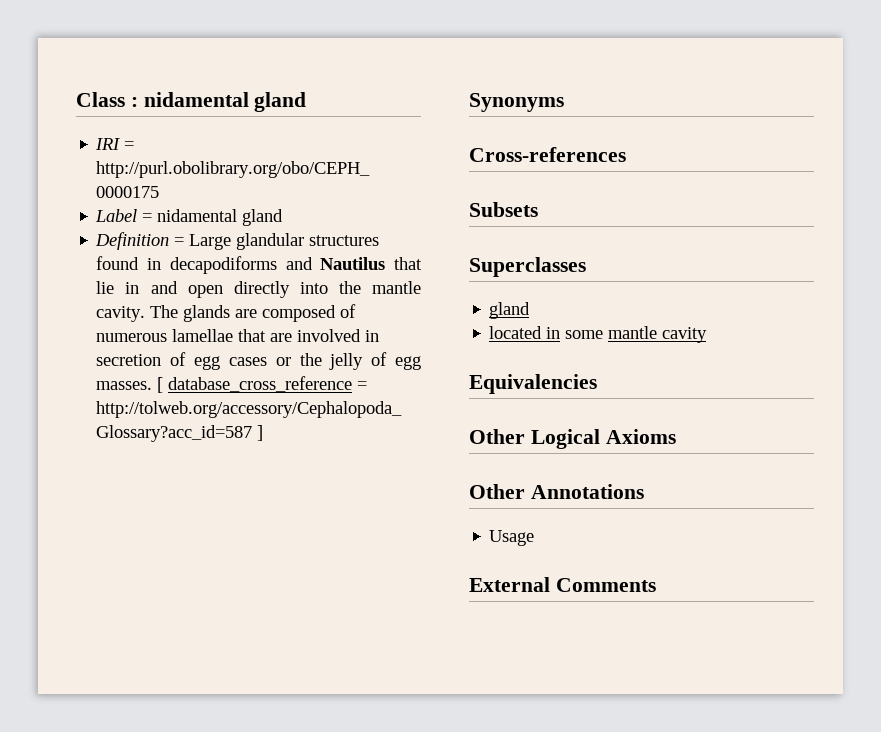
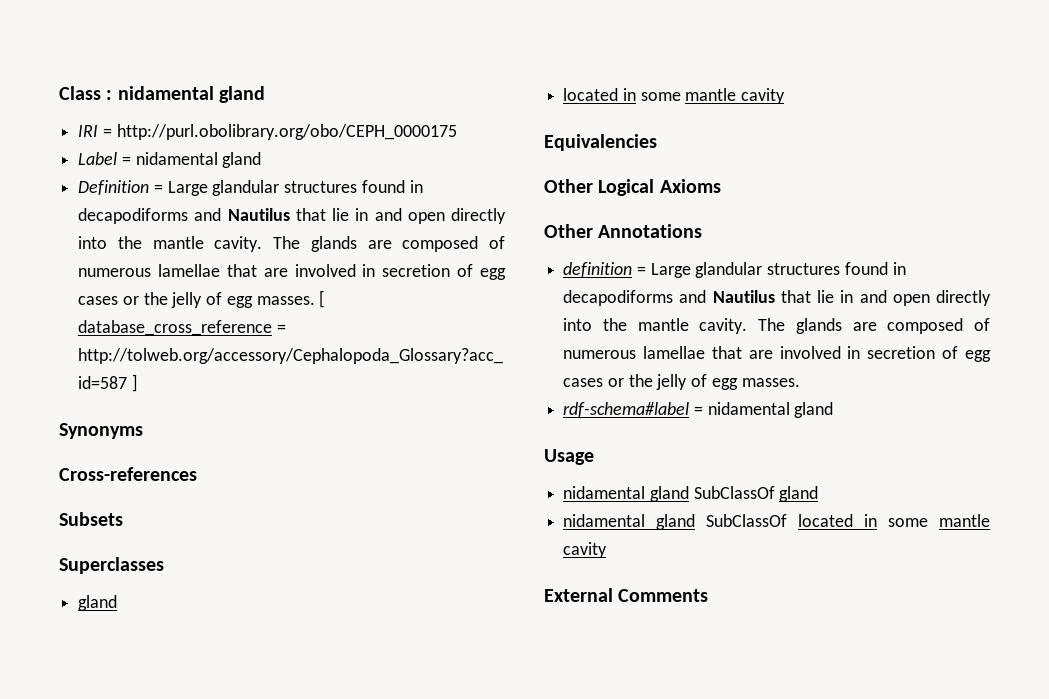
+ definition = Large glandular structures found in decapodiforms and Nautilus that lie in and open directly into the mantle cavity. The glands are composed of numerous lamellae that are involved in secretion of egg cases or the jelly of egg masses.
+ rdf-schema#label = nidamental gland
  Usage
+ nidamental gland SubClassOf gland
+ nidamental gland SubClassOf located in some mantle cavity

